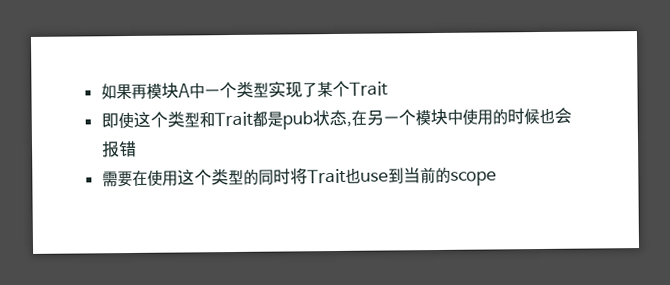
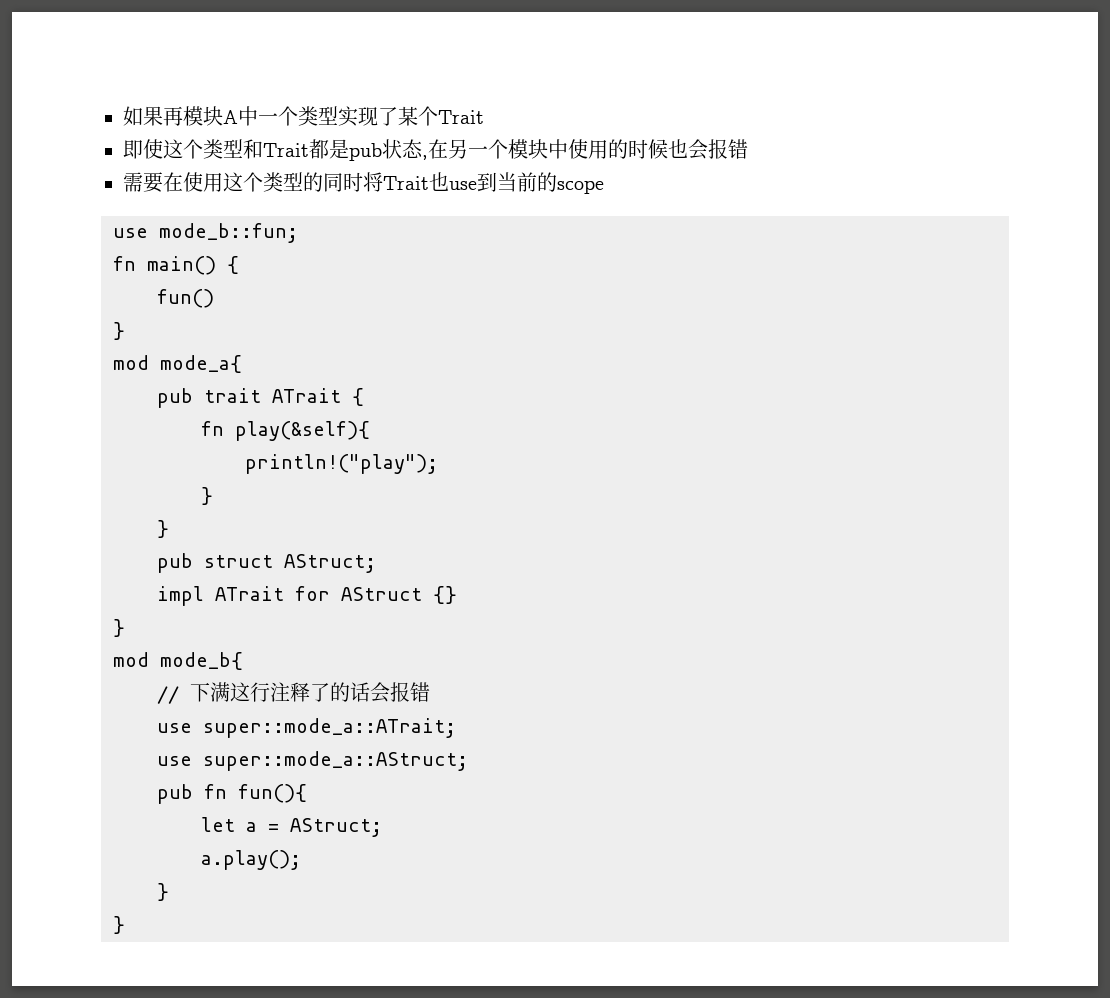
+ use mode_b::fun;
+ fn main() {
+ fun()
+ }
+ mod mode_a{
+ pub trait ATrait {
+ fn play(&self){
+ println!("play");
+ }
+ }
+ pub struct AStruct;
+ impl ATrait for AStruct {}
+ }
+ mod mode_b{
+ // 下满这行注释了的话会报错
+ use super::mode_a::ATrait;
+ use super::mode_a::AStruct;
+ pub fn fun(){
+ let a = AStruct;
+ a.play();
+ }
+ }

